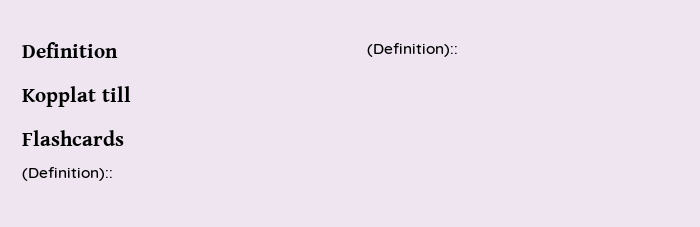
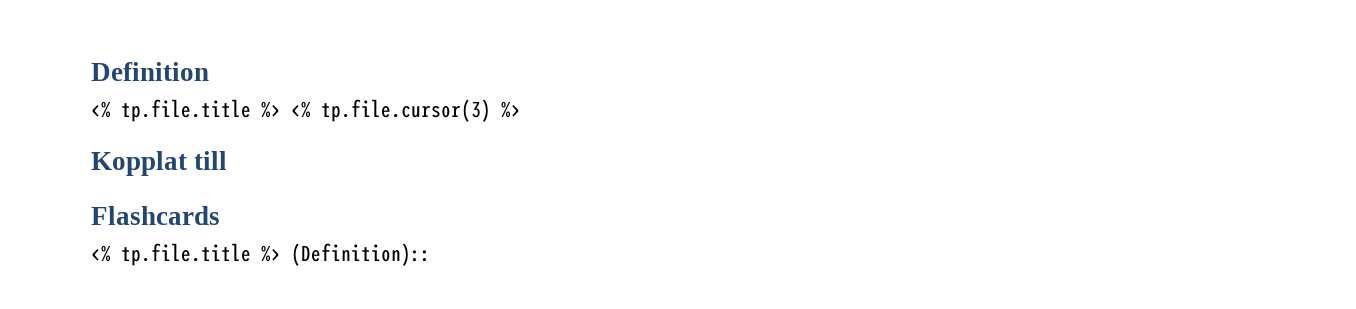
+ <% tp.file.title %> <% tp.file.cursor(3) %>
  Flashcards
- (Definition)::
- (Definition)::
+ <% tp.file.title %> (Definition)::

